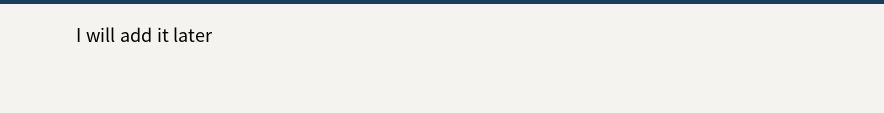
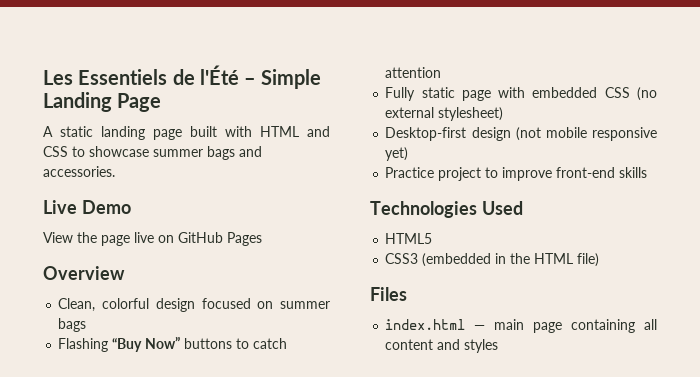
- I will add it later
+ Les Essentiels de l'Été – Simple Landing Page
+ A static landing page built with HTML and CSS to showcase summer bags and accessories.
+ Live Demo
+ View the page live on GitHub Pages
+ Overview
+ Clean, colorful design focused on summer bags
+ Flashing “Buy Now” buttons to catch attention
+ Fully static page with embedded CSS (no external stylesheet)
+ Desktop-first design (not mobile responsive yet)
+ Practice project to improve front-end skills
+ Technologies Used
+ HTML5
+ CSS3 (embedded in the HTML file)
+ Files
+ index.html — main page containing all content and styles

